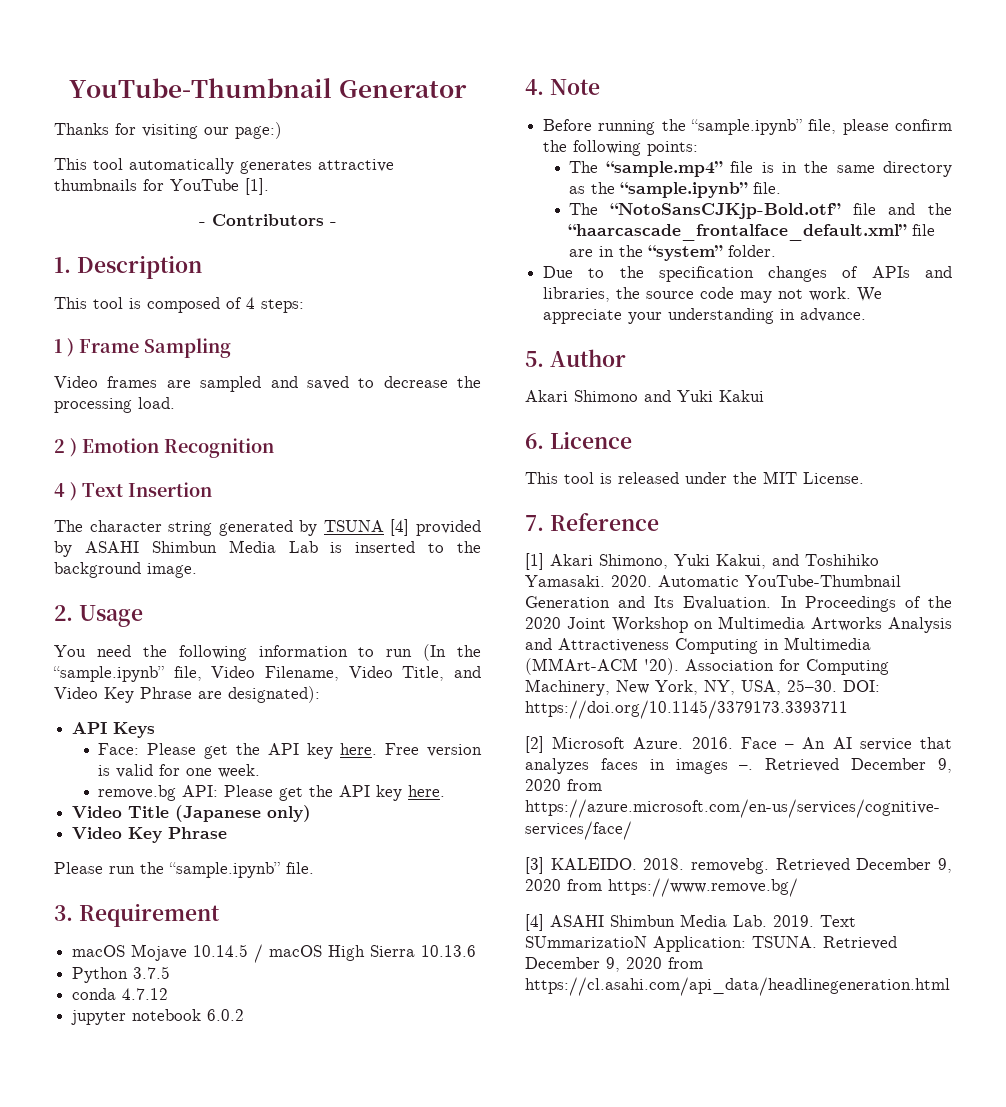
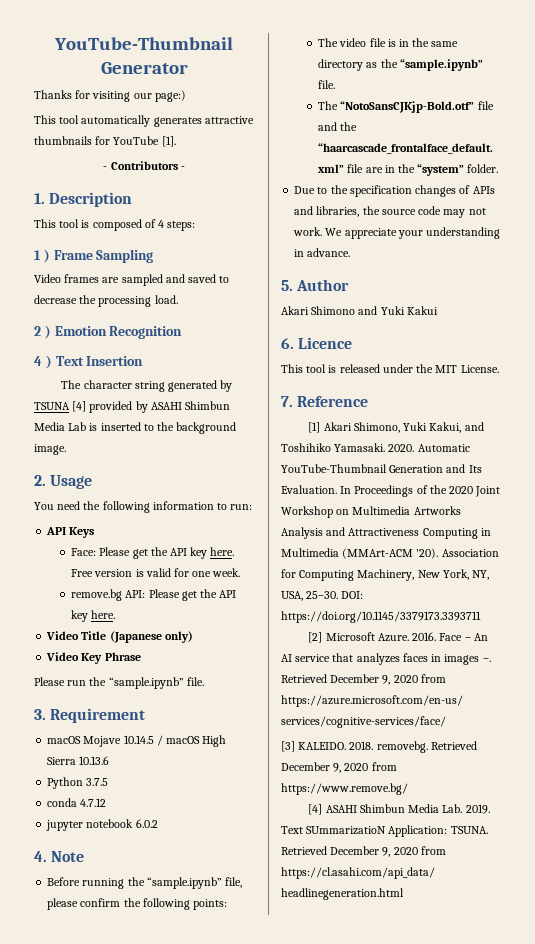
- You need the following information to run (In the “sample.ipynb” file, Video Filename, Video Title, and Video Key Phrase are designated):
+ You need the following information to run:
- The “sample.mp4” file is in the same directory as the “sample.ipynb” file.
+ The video file is in the same directory as the “sample.ipynb” file.

